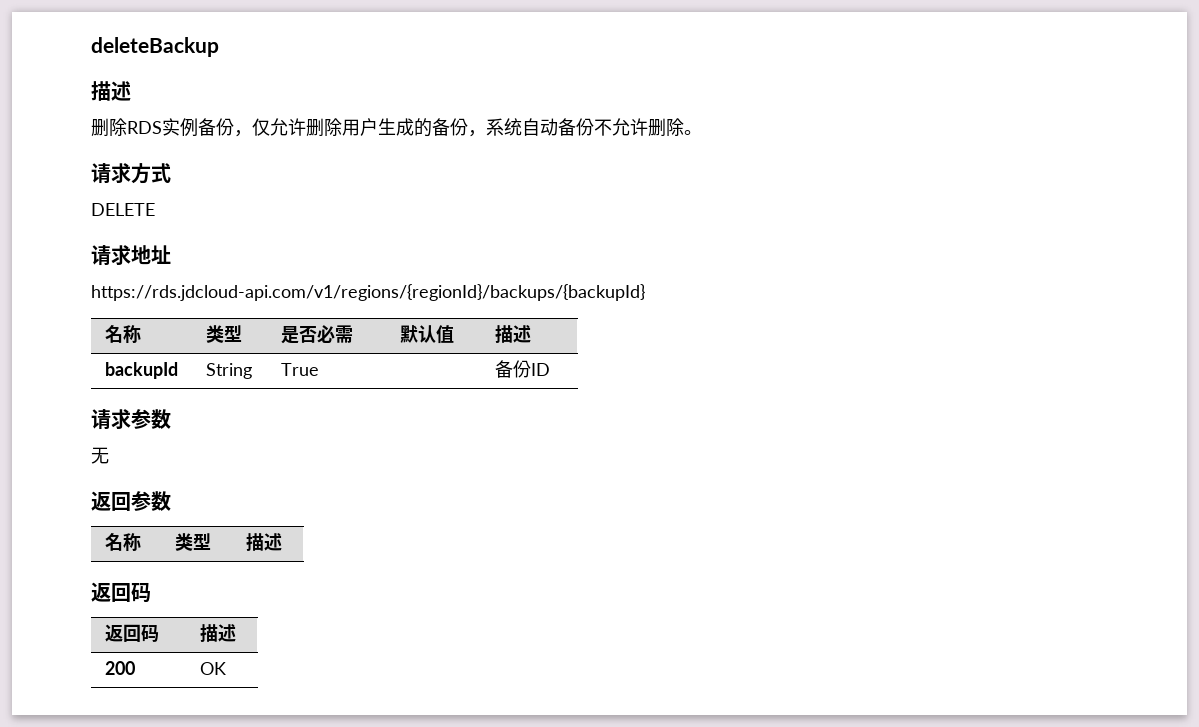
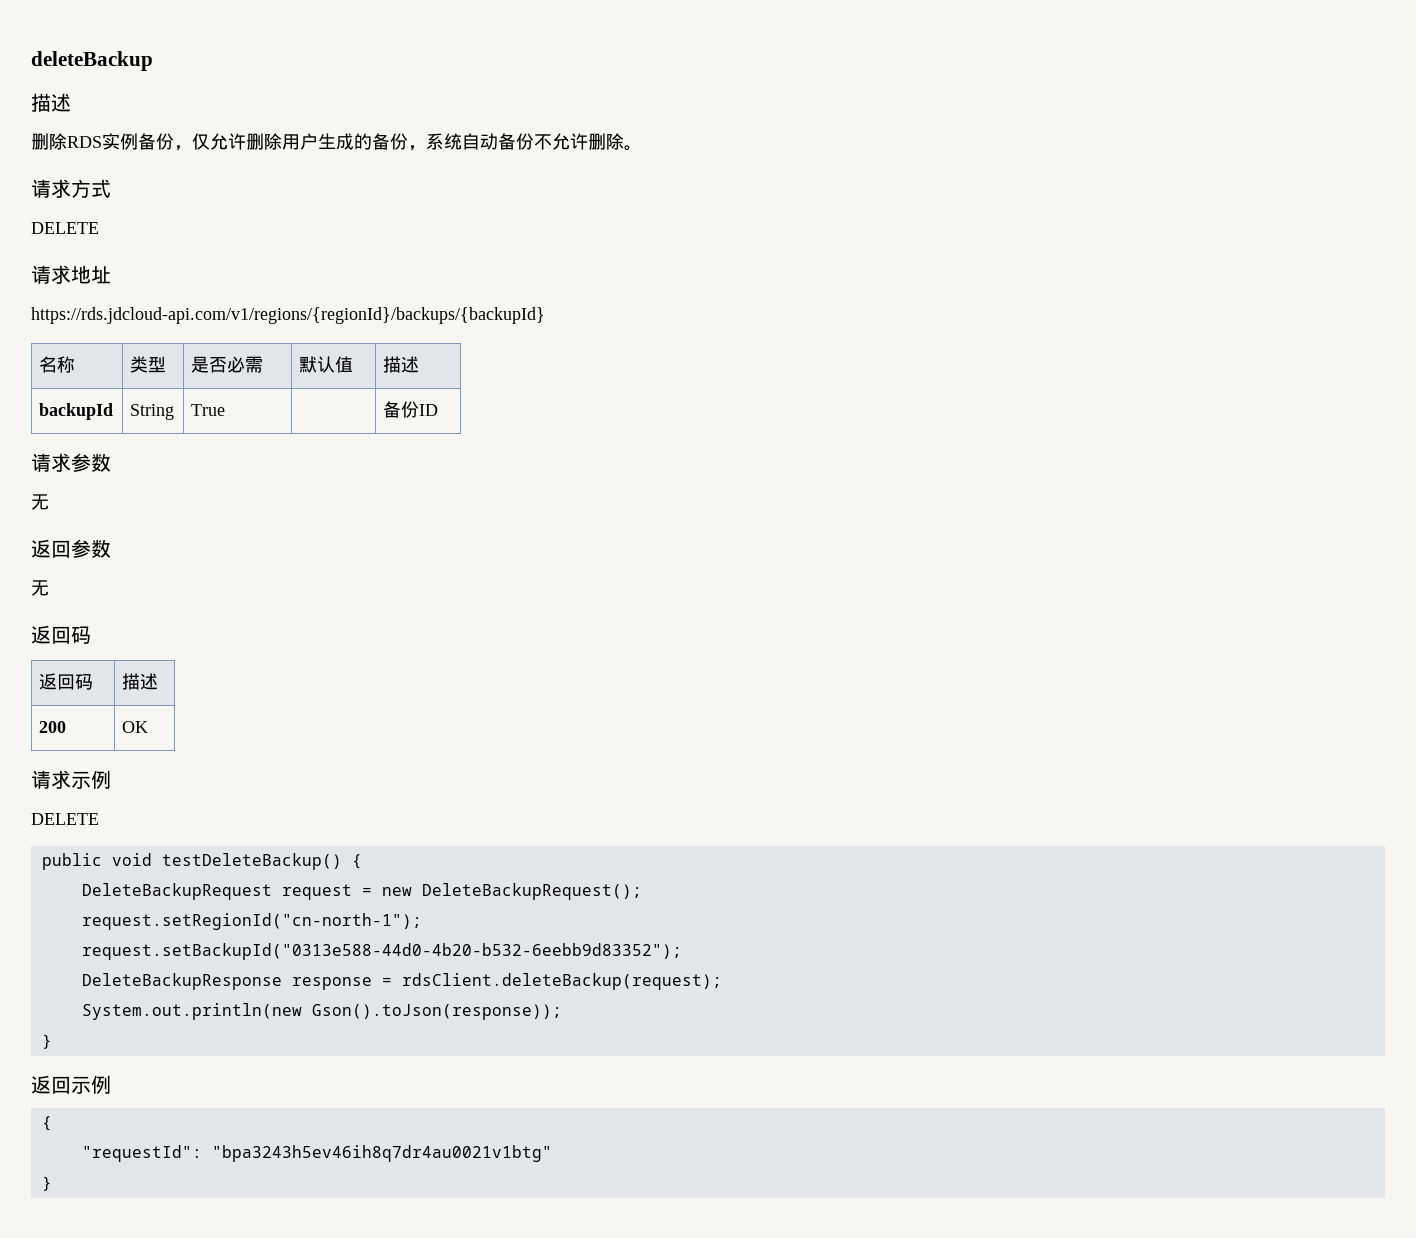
  返回参数
- 名称 | 类型 | 描述
+ 无
+ 请求示例
+ DELETE
+ public void testDeleteBackup() {
+ DeleteBackupRequest request = new DeleteBackupRequest();
+ request.setRegionId("cn-north-1");
+ request.setBackupId("0313e588-44d0-4b20-b532-6eebb9d83352");
+ DeleteBackupResponse response = rdsClient.deleteBackup(request);
+ System.out.println(new Gson().toJson(response));
+ }
+ 返回示例
+ {
+ "requestId": "bpa3243h5ev46ih8q7dr4au0021v1btg"
+ }

